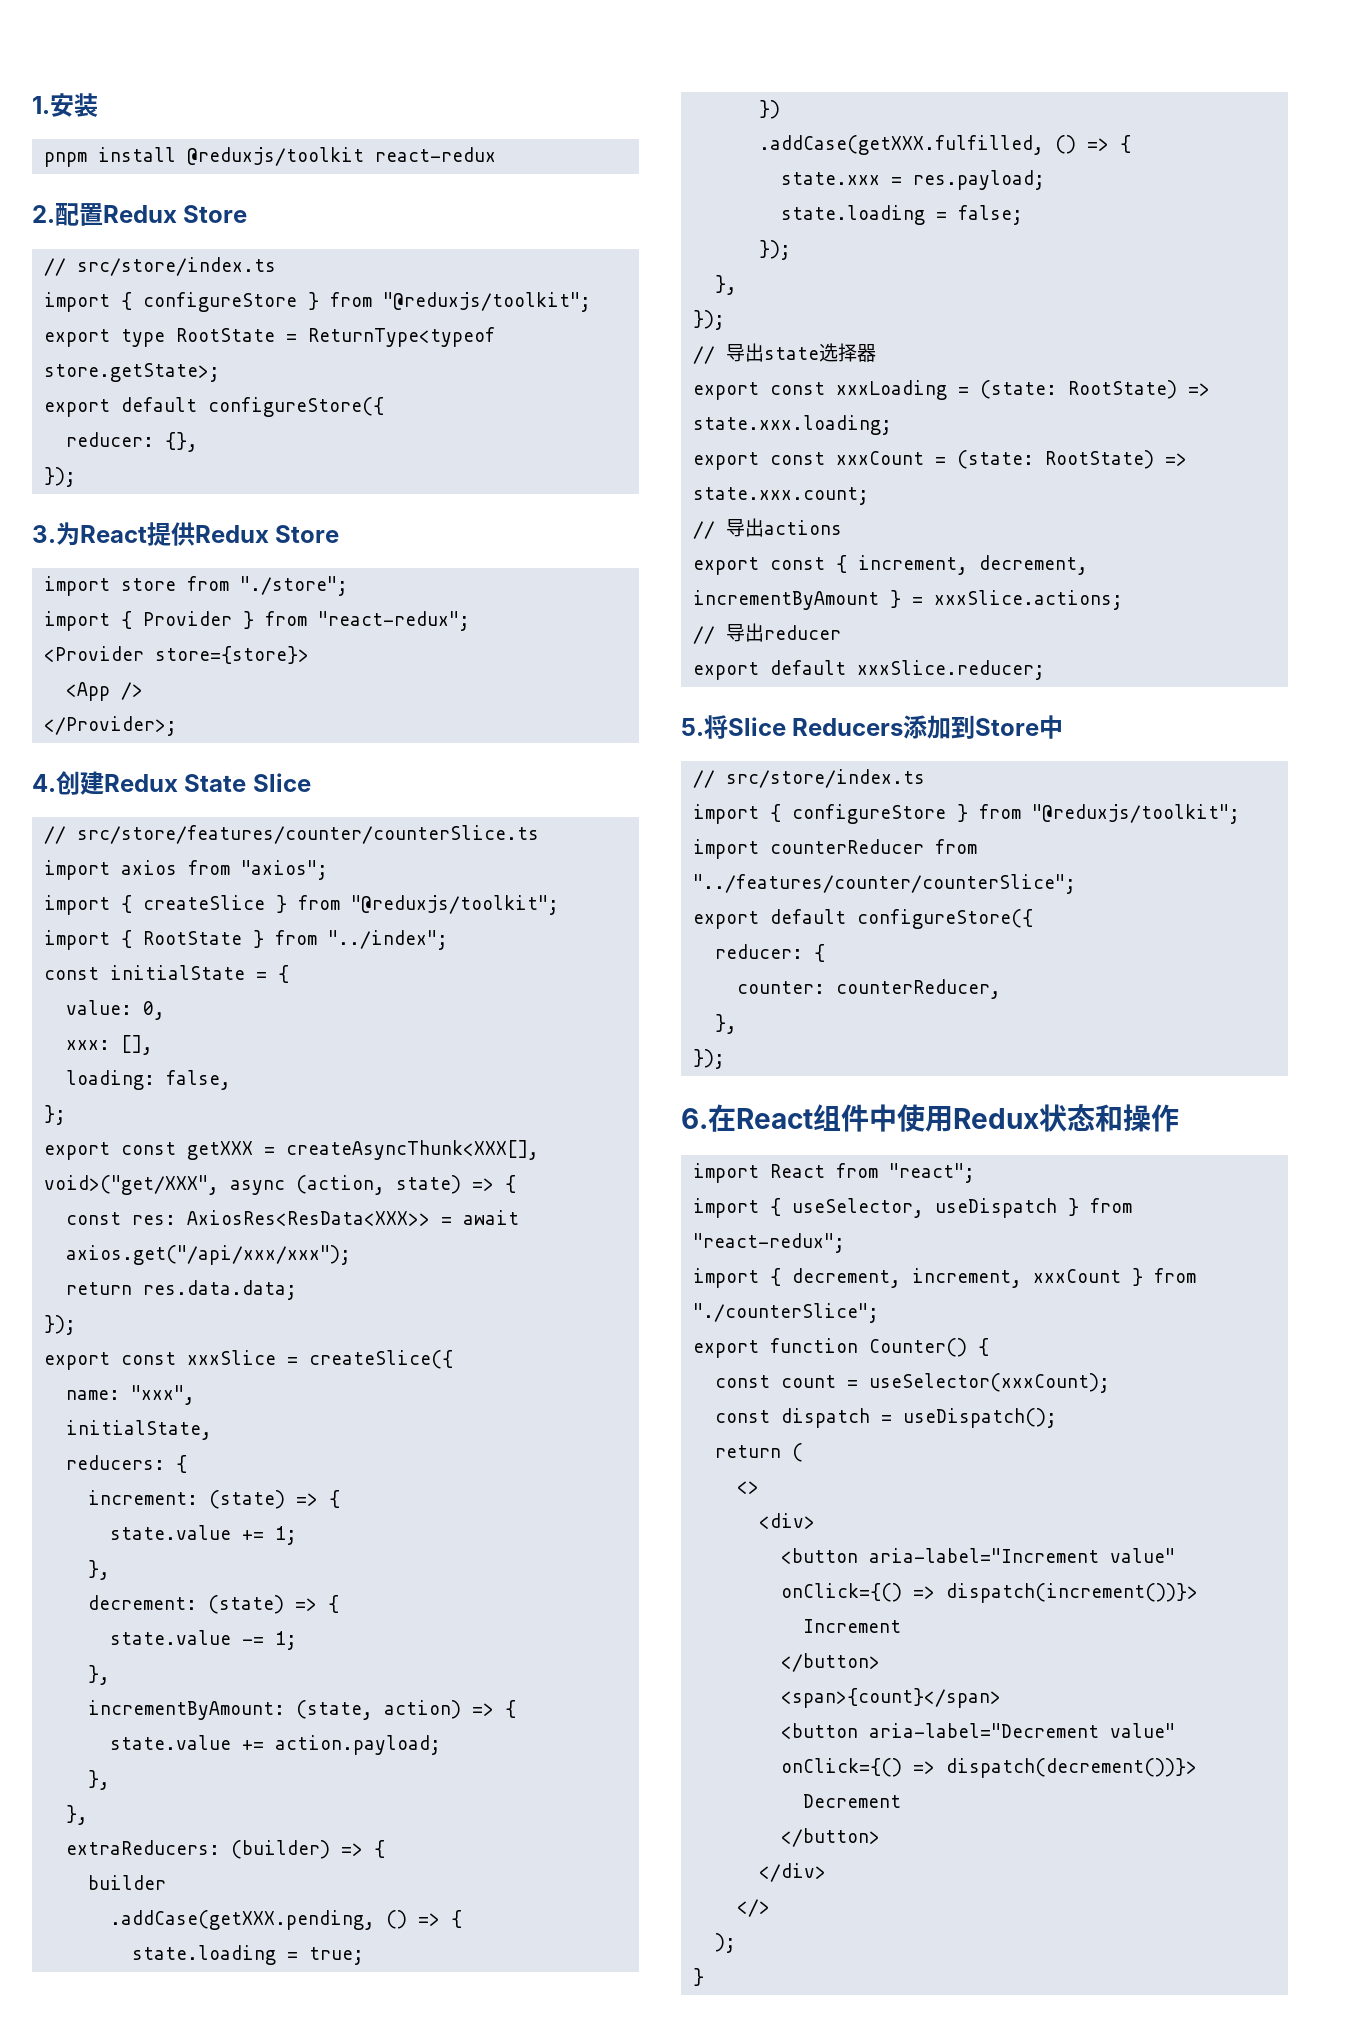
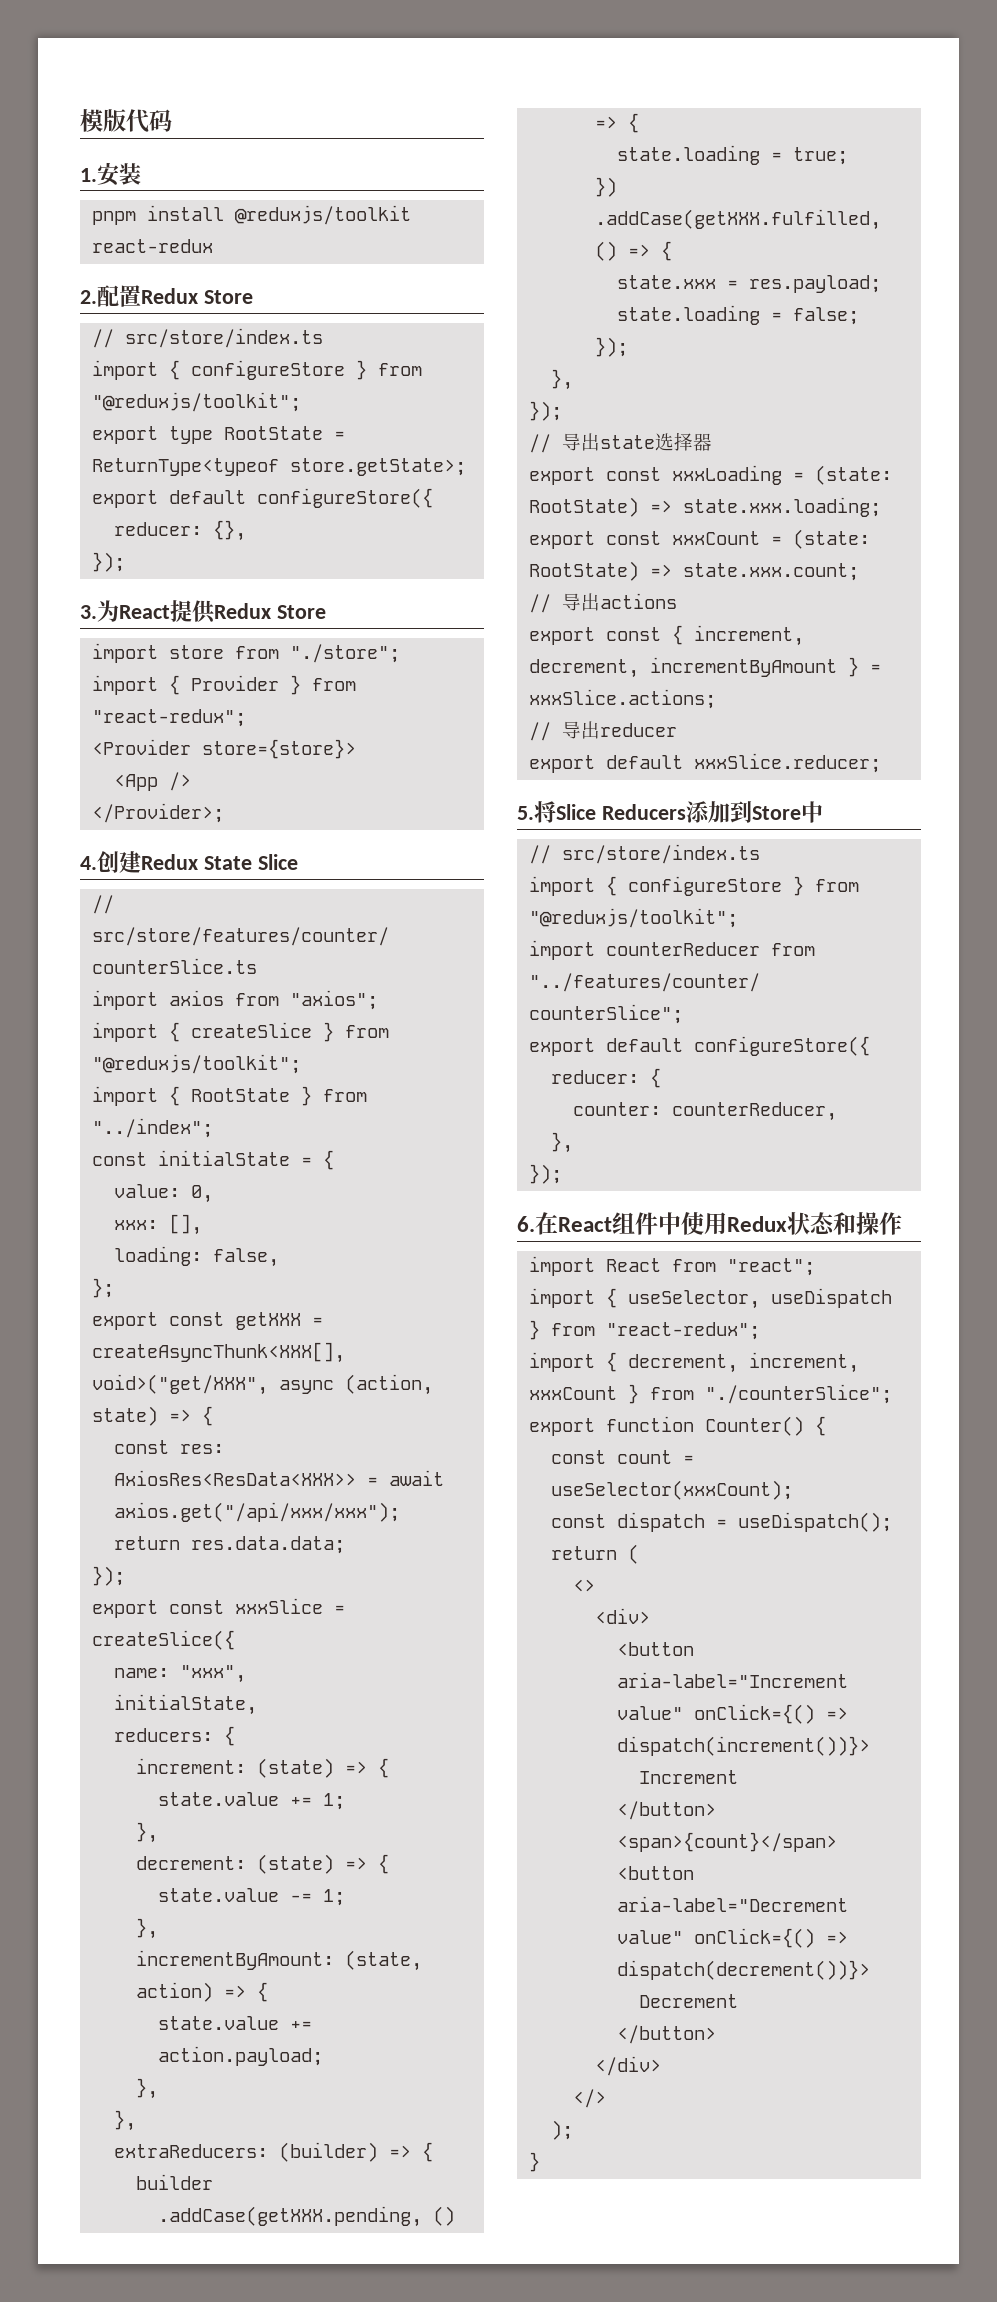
+ 模版代码

